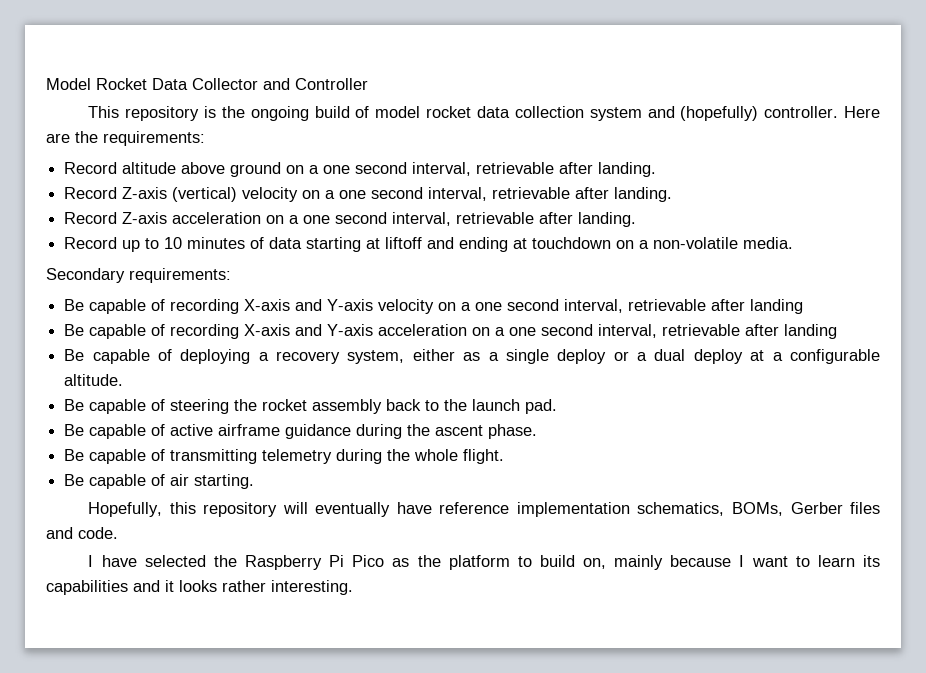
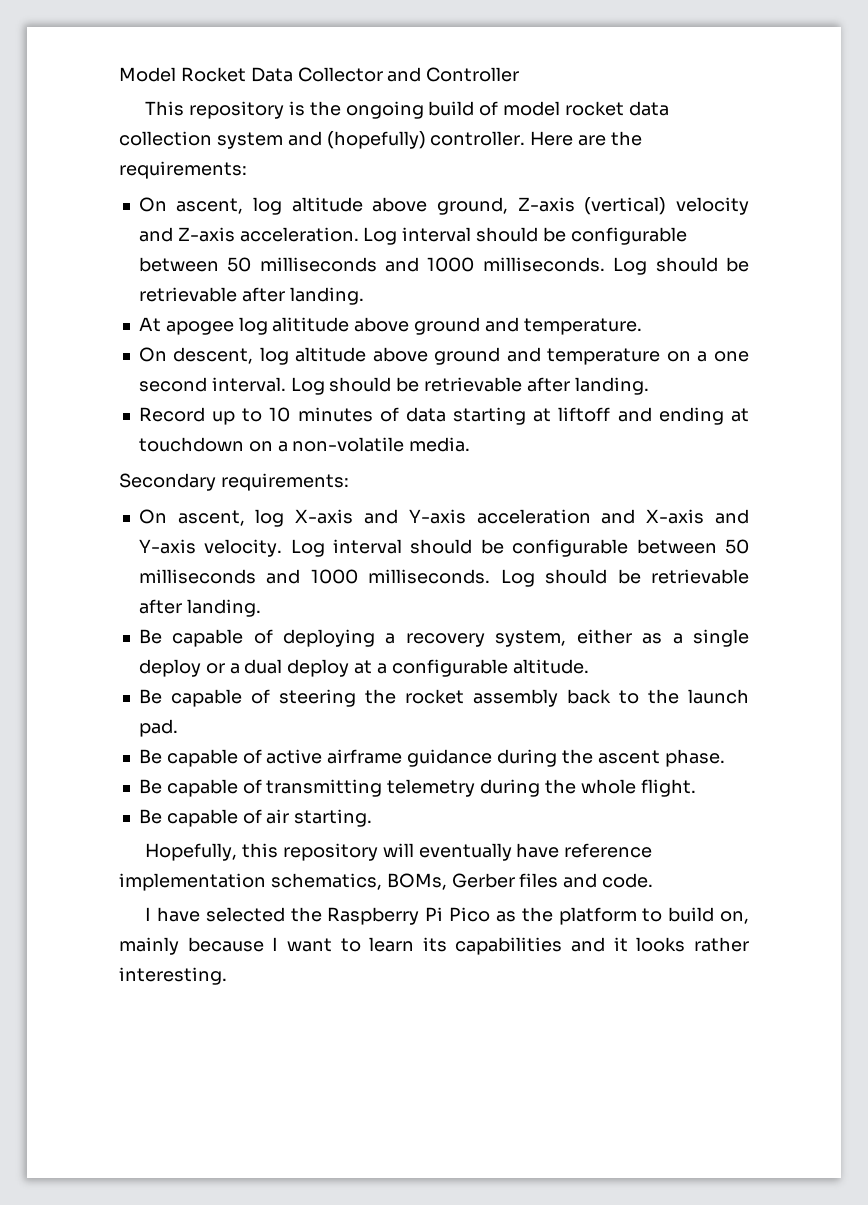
- Record altitude above ground on a one second interval, retrievable after landing.
- Record Z-axis (vertical) velocity on a one second interval, retrievable after landing.
- Record Z-axis acceleration on a one second interval, retrievable after landing.
+ On ascent, log altitude above ground, Z-axis (vertical) velocity and Z-axis acceleration. Log interval should be configurable between 50 milliseconds and 1000 milliseconds. Log should be retrievable after landing.
+ At apogee log alititude above ground and temperature.
+ On descent, log altitude above ground and temperature on a one second interval. Log should be retrievable after landing.
- Be capable of recording X-axis and Y-axis velocity on a one second interval, retrievable after landing
- Be capable of recording X-axis and Y-axis acceleration on a one second interval, retrievable after landing
+ On ascent, log X-axis and Y-axis acceleration and X-axis and Y-axis velocity. Log interval should be configurable between 50 milliseconds and 1000 milliseconds. Log should be retrievable after landing.

